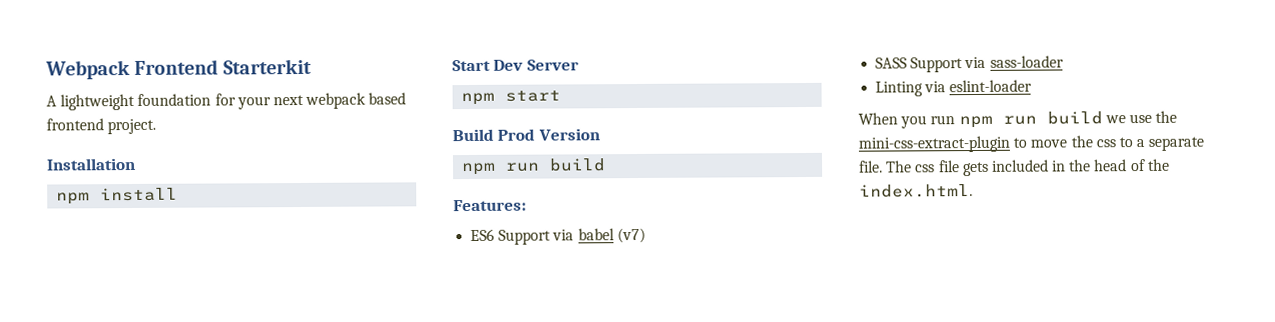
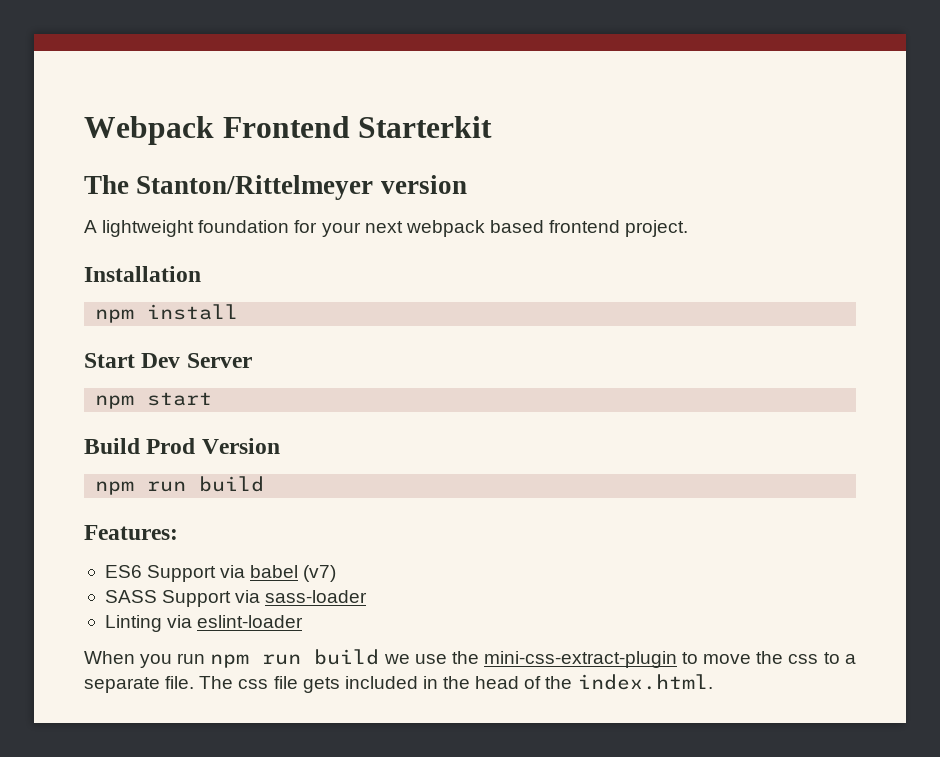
+ The Stanton/Rittelmeyer version

